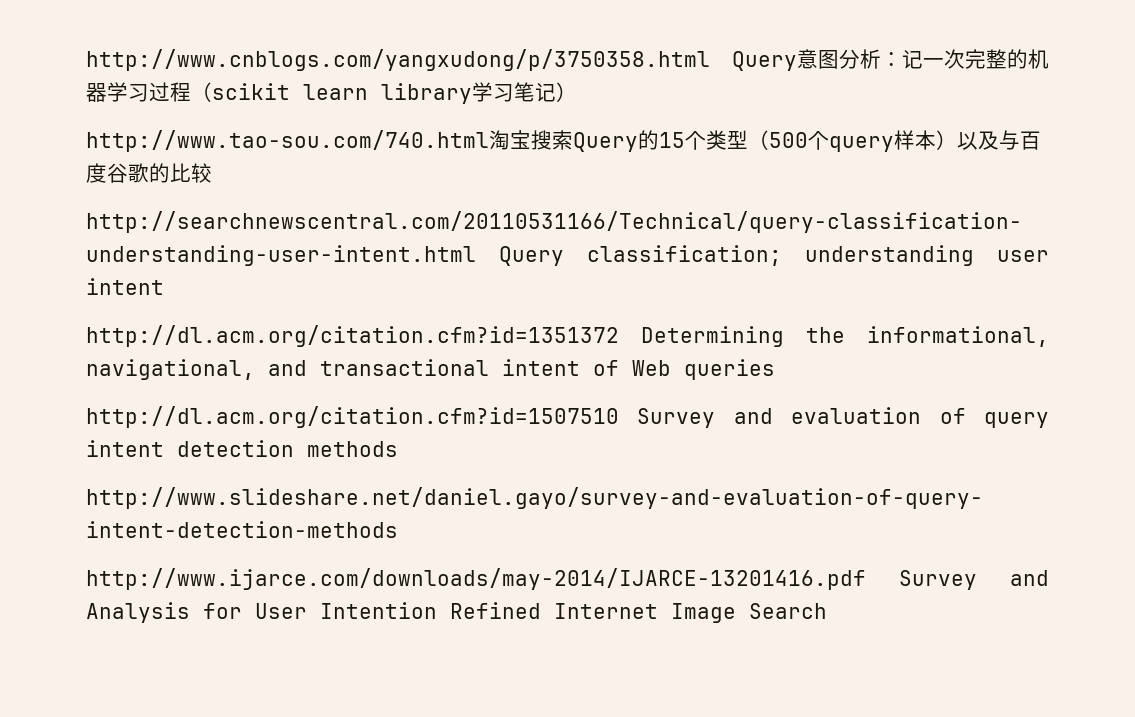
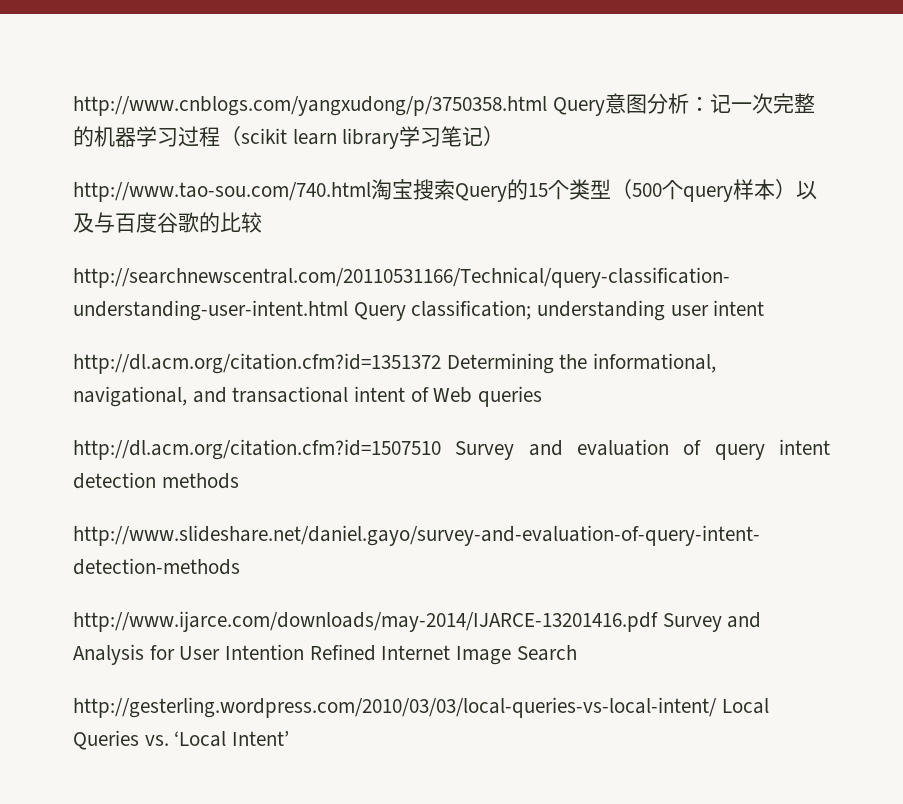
+ http://gesterling.wordpress.com/2010/03/03/local-queries-vs-local-intent/ Local Queries vs. ‘Local Intent’

